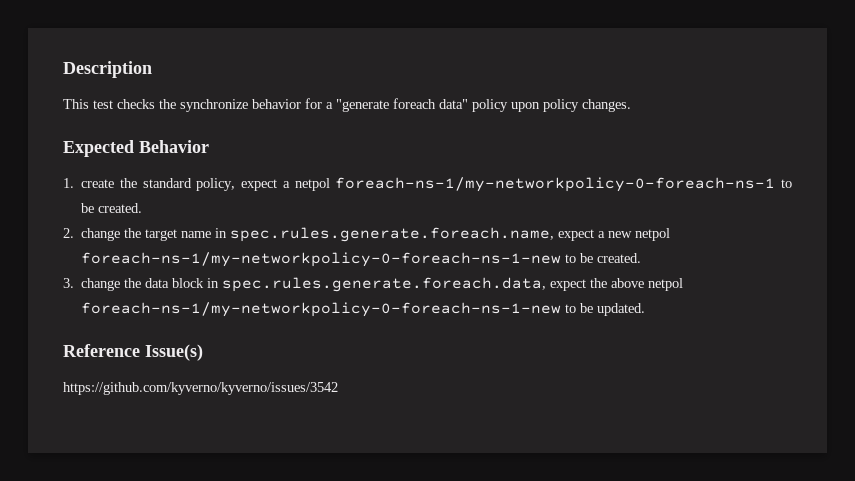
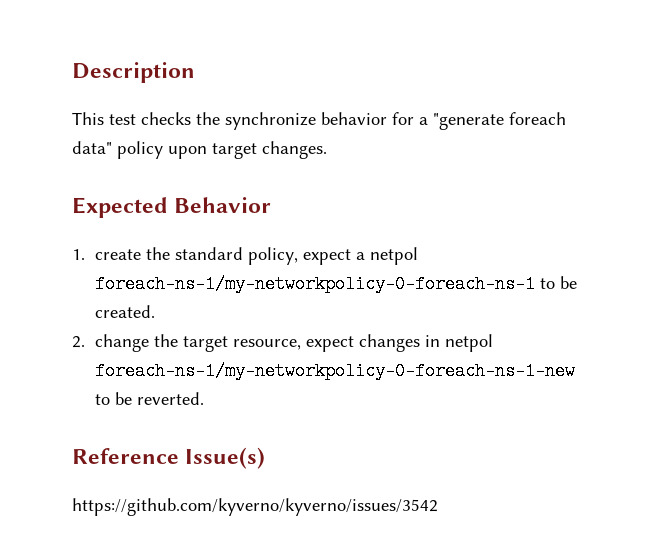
- This test checks the synchronize behavior for a "generate foreach data" policy upon policy changes.
+ This test checks the synchronize behavior for a "generate foreach data" policy upon target changes.
- 2. change the target name in spec.rules.generate.foreach.name, expect a new netpol foreach-ns-1/my-networkpolicy-0-foreach-ns-1-new to be created.
- 3. change the data block in spec.rules.generate.foreach.data, expect the above netpol foreach-ns-1/my-networkpolicy-0-foreach-ns-1-new to be updated.
+ 2. change the target resource, expect changes in netpol foreach-ns-1/my-networkpolicy-0-foreach-ns-1-new to be reverted.

